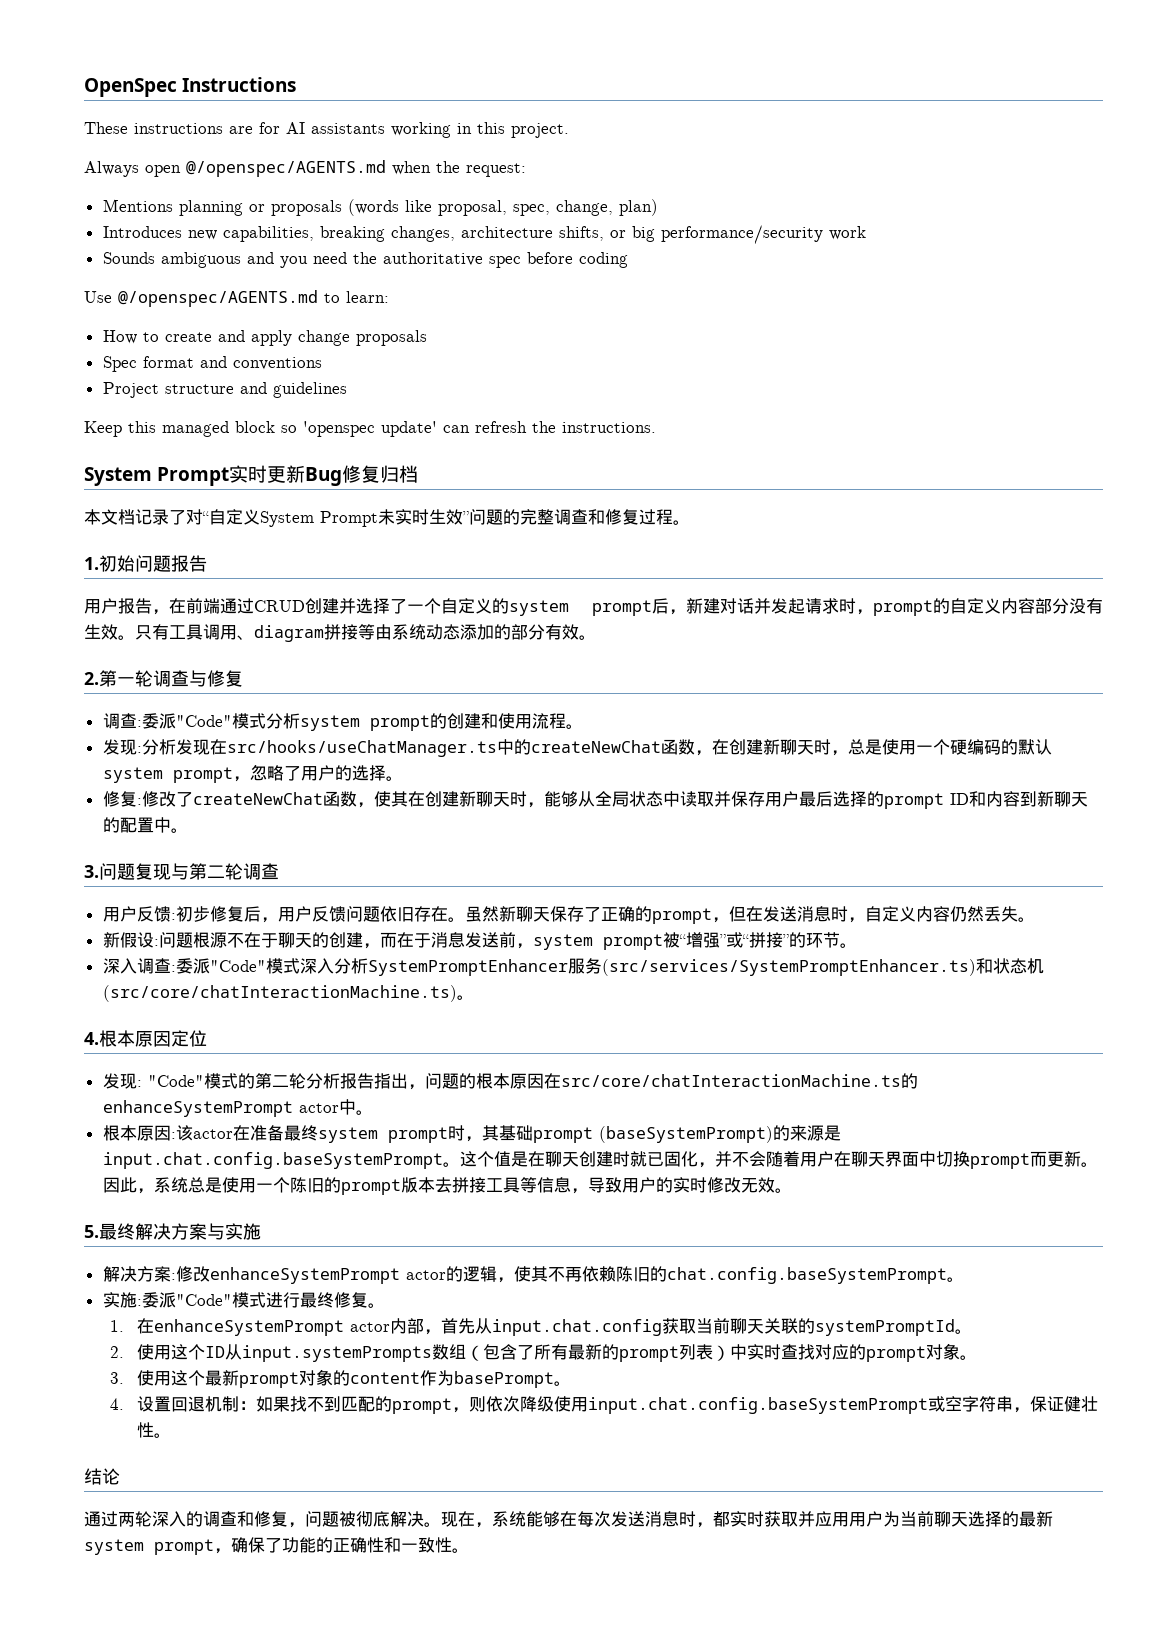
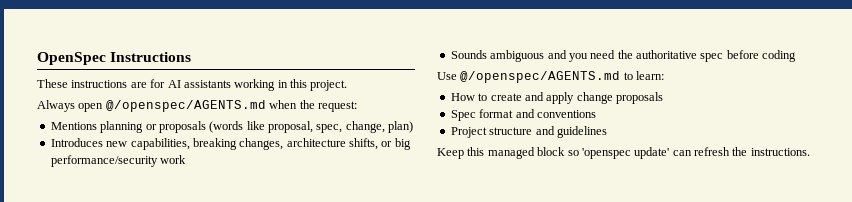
- System Prompt实时更新Bug修复归档
- 本文档记录了对“自定义System Prompt未实时生效”问题的完整调查和修复过程。
- 1.初始问题报告
- 用户报告，在前端通过CRUD创建并选择了一个自定义的system prompt后，新建对话并发起请求时，prompt的自定义内容部分没有生效。只有工具调用、diagram拼接等由系统动态添加的部分有效。
- 2.第一轮调查与修复
- 调查:委派"Code"模式分析system prompt的创建和使用流程。
- 发现:分析发现在src/hooks/useChatManager.ts中的createNewChat函数，在创建新聊天时，总是使用一个硬编码的默认system prompt，忽略了用户的选择。
- 修复:修改了createNewChat函数，使其在创建新聊天时，能够从全局状态中读取并保存用户最后选择的prompt ID和内容到新聊天的配置中。
- 3.问题复现与第二轮调查
- 用户反馈:初步修复后，用户反馈问题依旧存在。虽然新聊天保存了正确的prompt，但在发送消息时，自定义内容仍然丢失。
- 新假设:问题根源不在于聊天的创建，而在于消息发送前，system prompt被“增强”或“拼接”的环节。
- 深入调查:委派"Code"模式深入分析SystemPromptEnhancer服务(src/services/SystemPromptEnhancer.ts)和状态机(src/core/chatInteractionMachine.ts)。
- 4.根本原因定位
- 发现: "Code"模式的第二轮分析报告指出，问题的根本原因在src/core/chatInteractionMachine.ts的enhanceSystemPrompt actor中。
- 根本原因:该actor在准备最终system prompt时，其基础prompt (baseSystemPrompt)的来源是input.chat.config.baseSystemPrompt。这个值是在聊天创建时就已固化，并不会随着用户在聊天界面中切换prompt而更新。因此，系统总是使用一个陈旧的prompt版本去拼接工具等信息，导致用户的实时修改无效。
- 5.最终解决方案与实施
- 解决方案:修改enhanceSystemPrompt actor的逻辑，使其不再依赖陈旧的chat.config.baseSystemPrompt。
- 实施:委派"Code"模式进行最终修复。
- 1.在enhanceSystemPrompt actor内部，首先从input.chat.config获取当前聊天关联的systemPromptId。
- 2.使用这个ID从input.systemPrompts数组（包含了所有最新的prompt列表）中实时查找对应的prompt对象。
- 3.使用这个最新prompt对象的content作为basePrompt。
- 4.设置回退机制：如果找不到匹配的prompt，则依次降级使用input.chat.config.baseSystemPrompt或空字符串，保证健壮性。
- 结论
- 通过两轮深入的调查和修复，问题被彻底解决。现在，系统能够在每次发送消息时，都实时获取并应用用户为当前聊天选择的最新system prompt，确保了功能的正确性和一致性。

